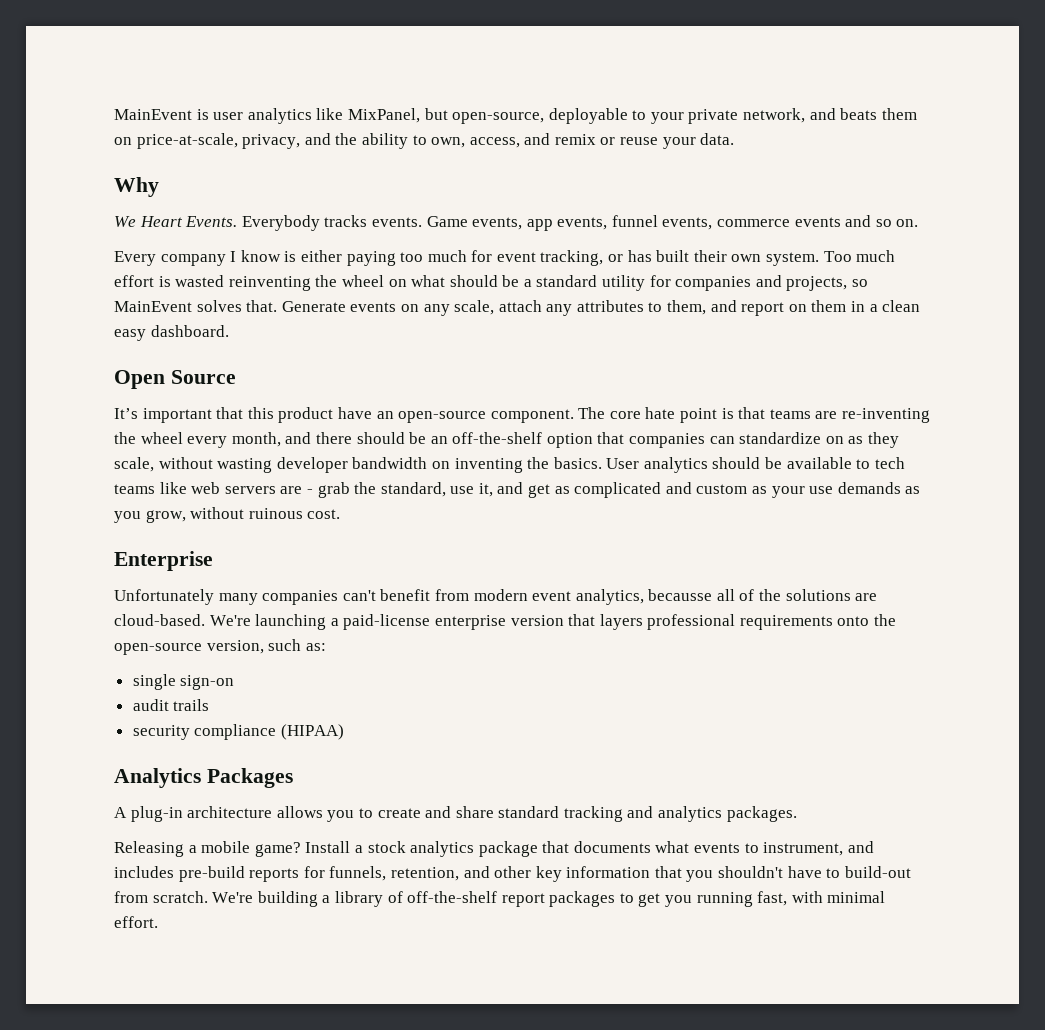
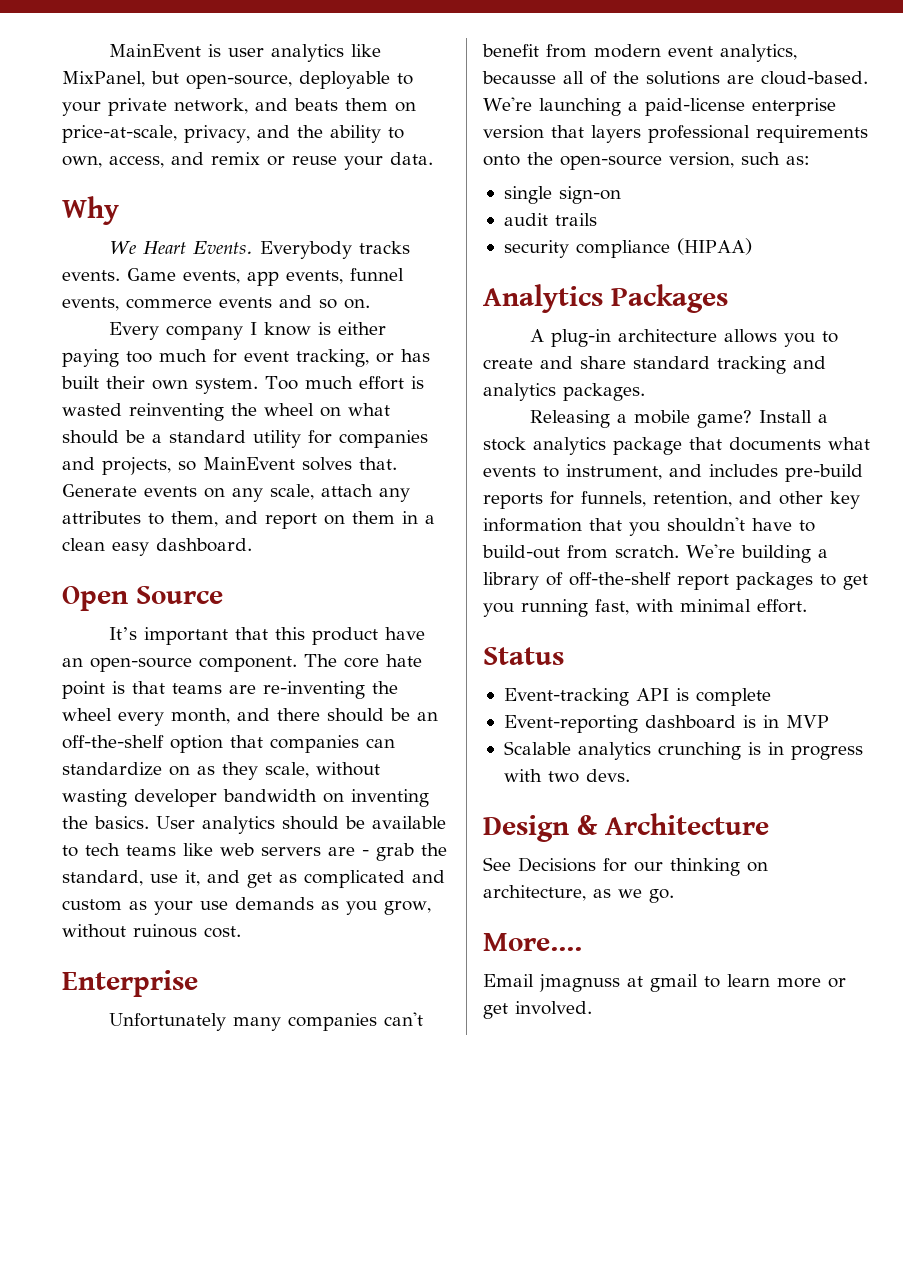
+ Status
+ Event-tracking API is complete
+ Event-reporting dashboard is in MVP
+ Scalable analytics crunching is in progress with two devs.
+ Design & Architecture
+ See Decisions for our thinking on architecture, as we go.
+ More....
+ Email jmagnuss at gmail to learn more or get involved.

